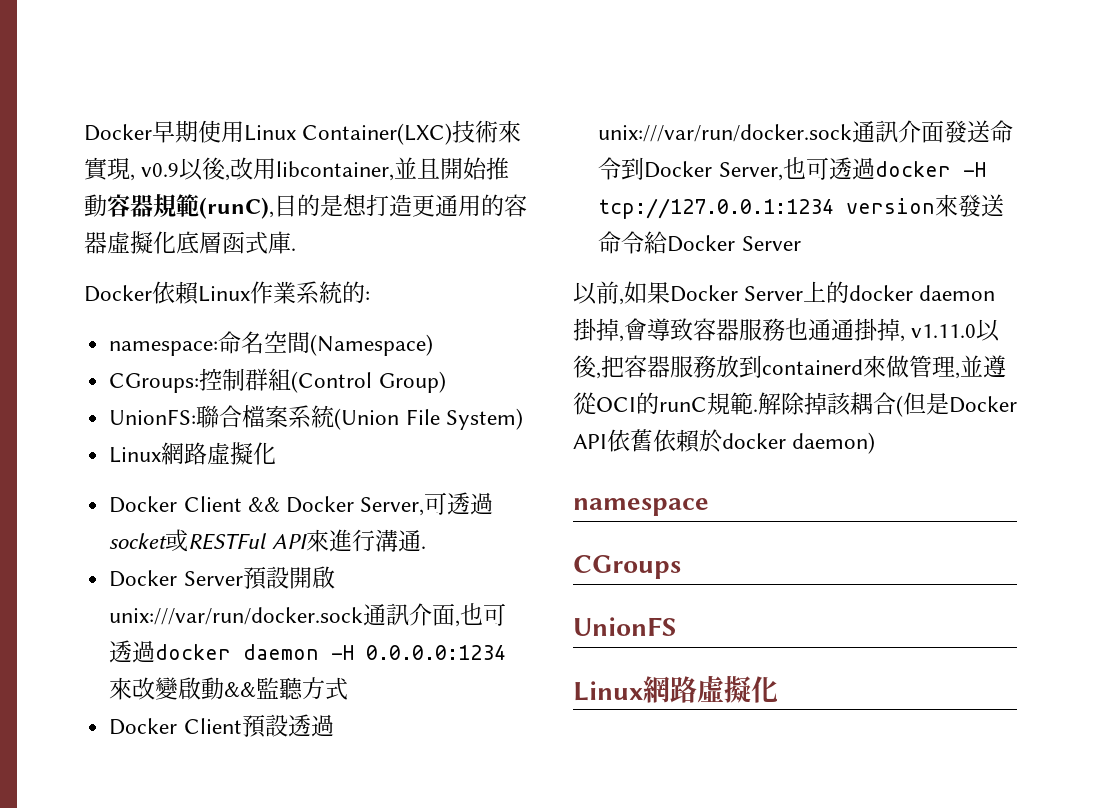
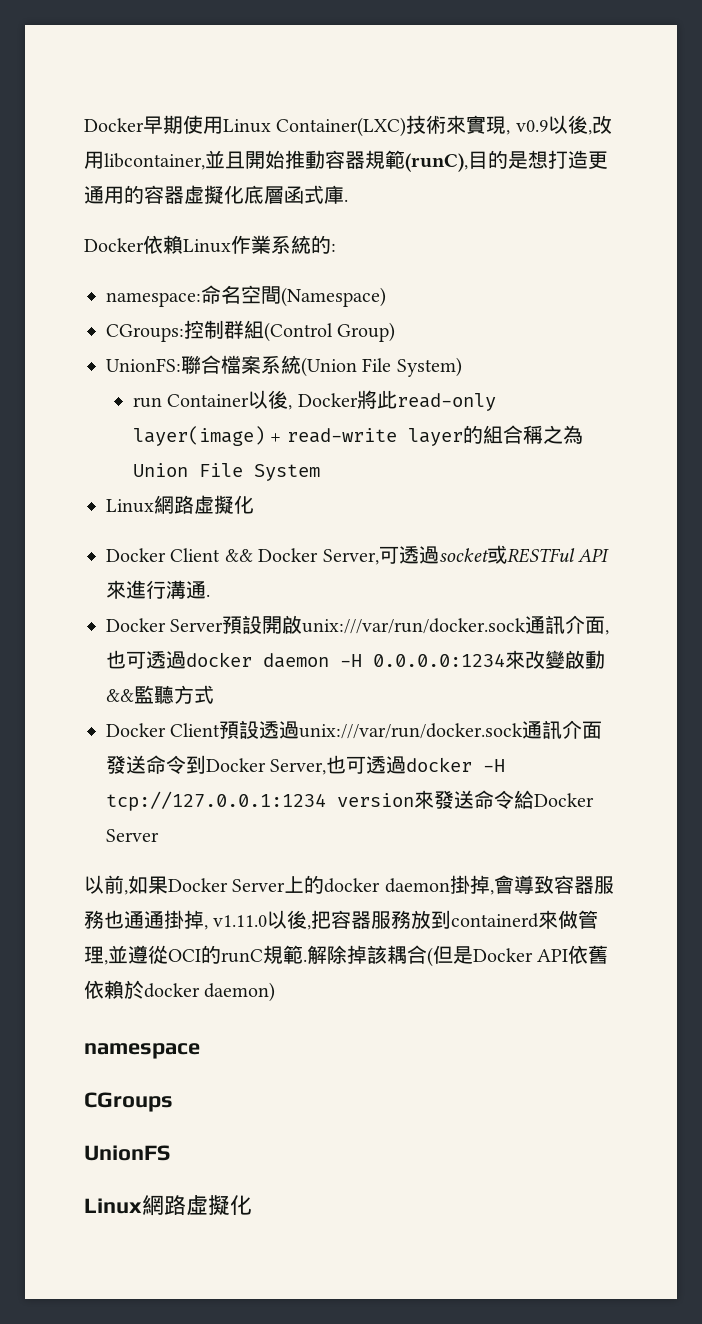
+ run Container以後, Docker將此read-only layer(image) + read-write layer的組合稱之為Union File System

